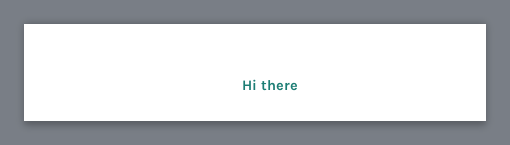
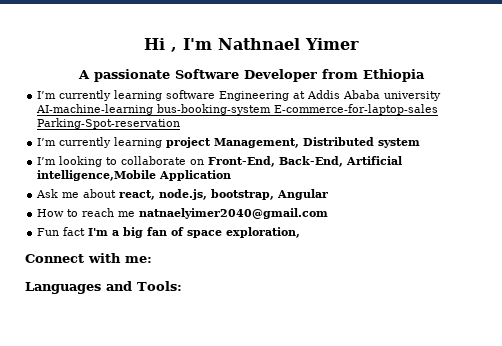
- Hi there
+ Hi , I'm Nathnael Yimer
+ A passionate Software Developer from Ethiopia
+ I’m currently learning software Engineering at Addis Ababa university AI-machine-learning bus-booking-system E-commerce-for-laptop-sales Parking-Spot-reservation
+ I’m currently learning project Management, Distributed system
+ I’m looking to collaborate on Front-End, Back-End, Artificial intelligence,Mobile Application
+ Ask me about react, node.js, bootstrap, Angular
+ How to reach me natnaelyimer2040@gmail.com
+ Fun fact I'm a big fan of space exploration,
+ Connect with me:
+ Languages and Tools:

